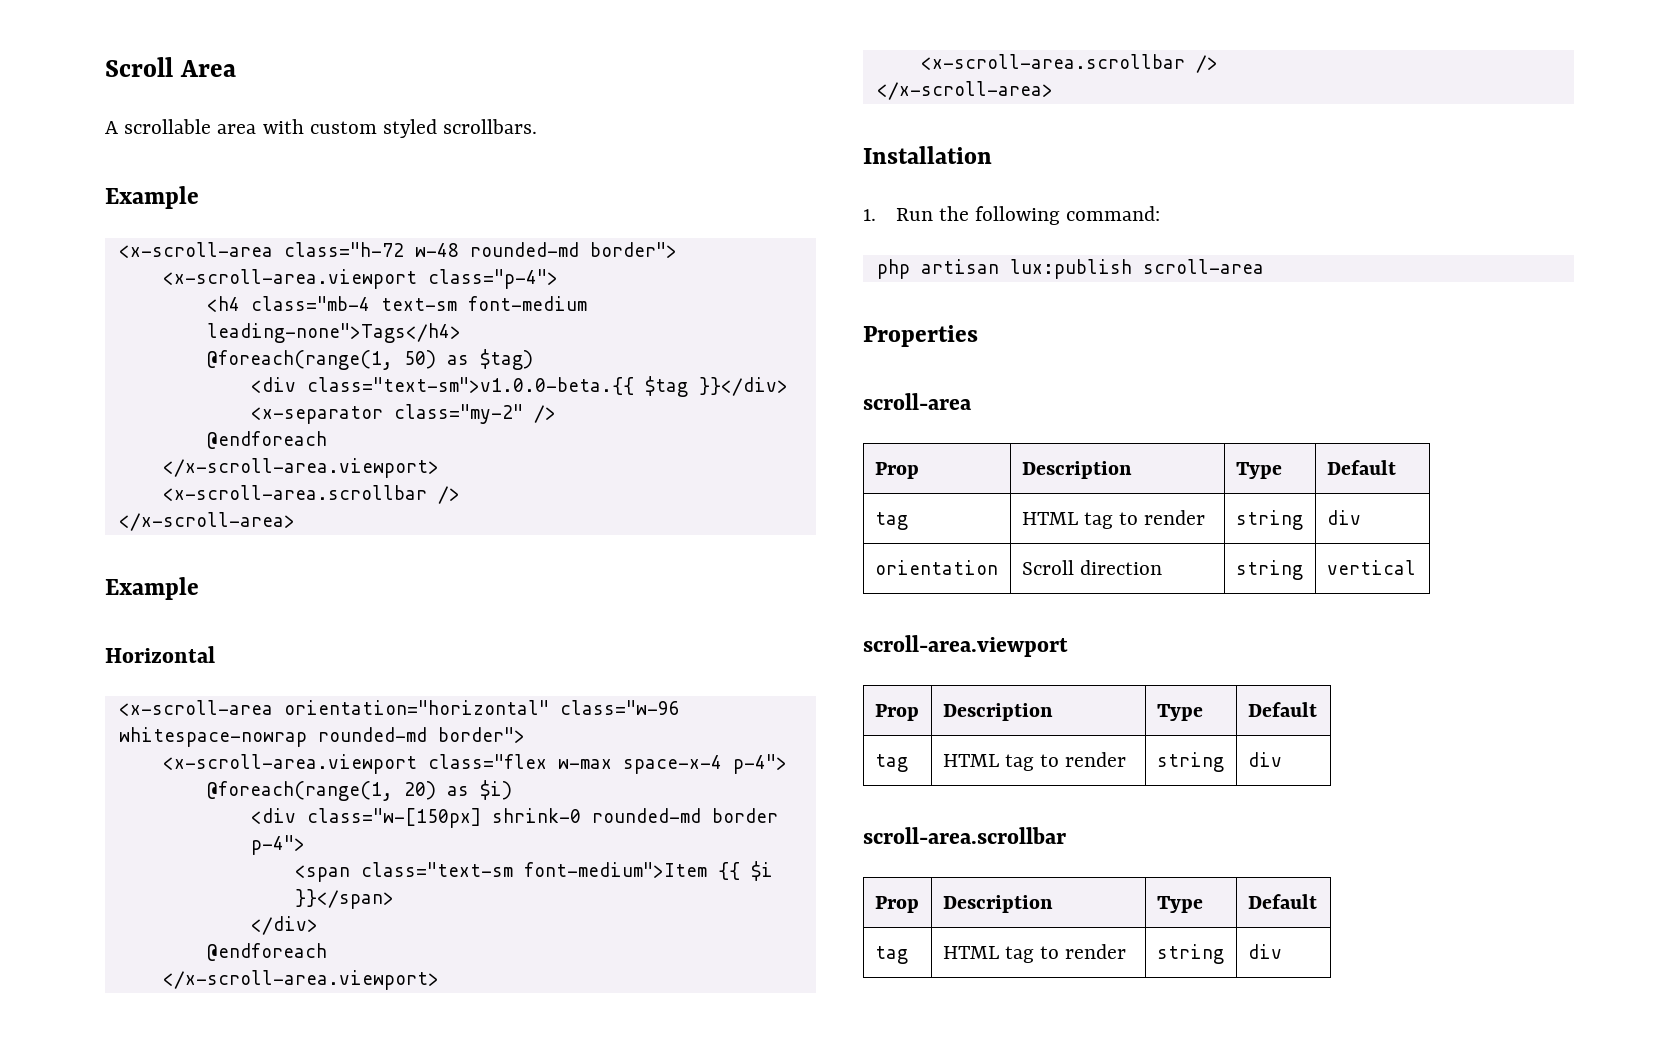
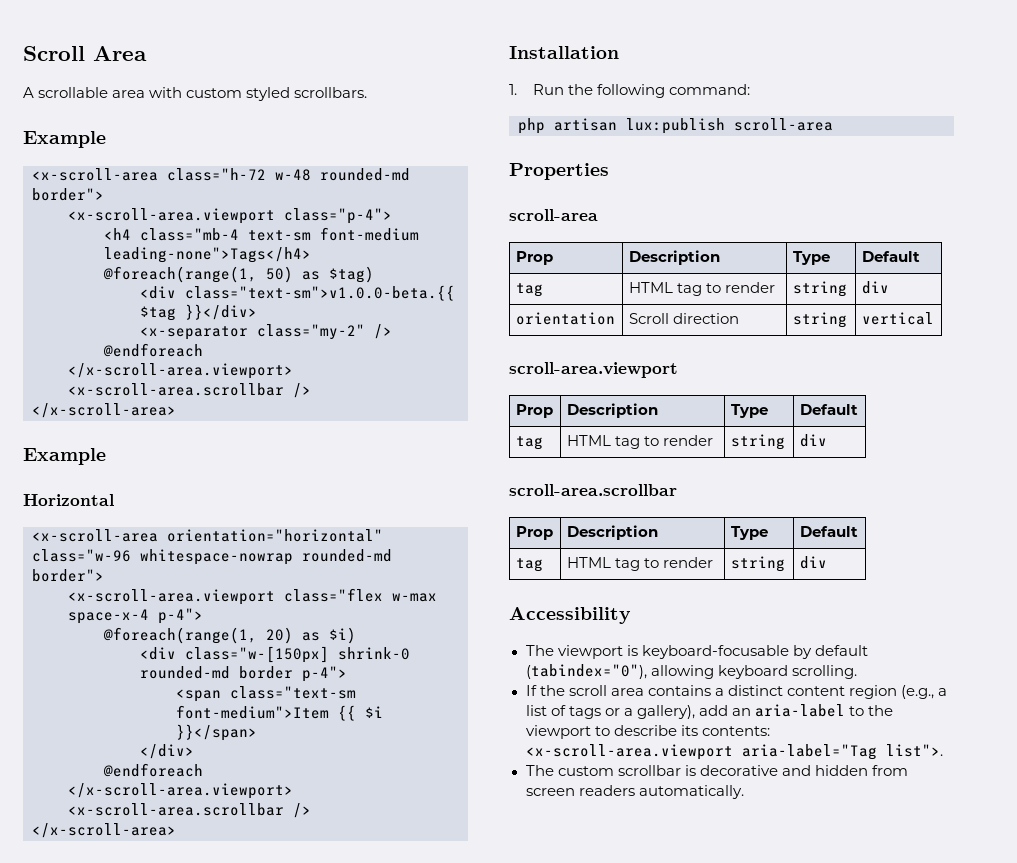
+ Accessibility
+ The viewport is keyboard-focusable by default (tabindex="0"), allowing keyboard scrolling.
+ If the scroll area contains a distinct content region (e.g., a list of tags or a gallery), add an aria-label to the viewport to describe its contents: <x-scroll-area.viewport aria-label="Tag list">.
+ The custom scrollbar is decorative and hidden from screen readers automatically.

